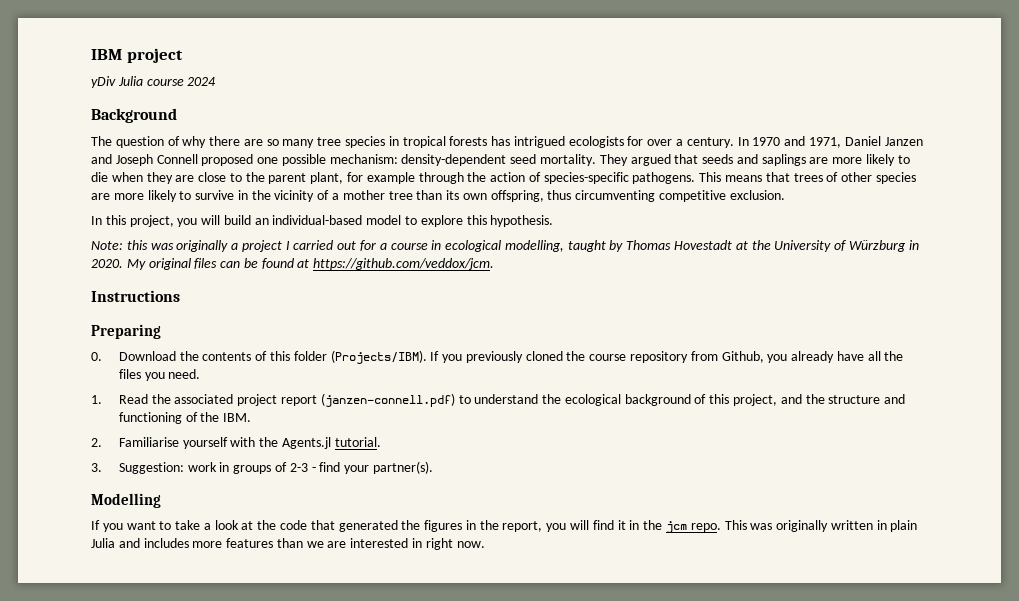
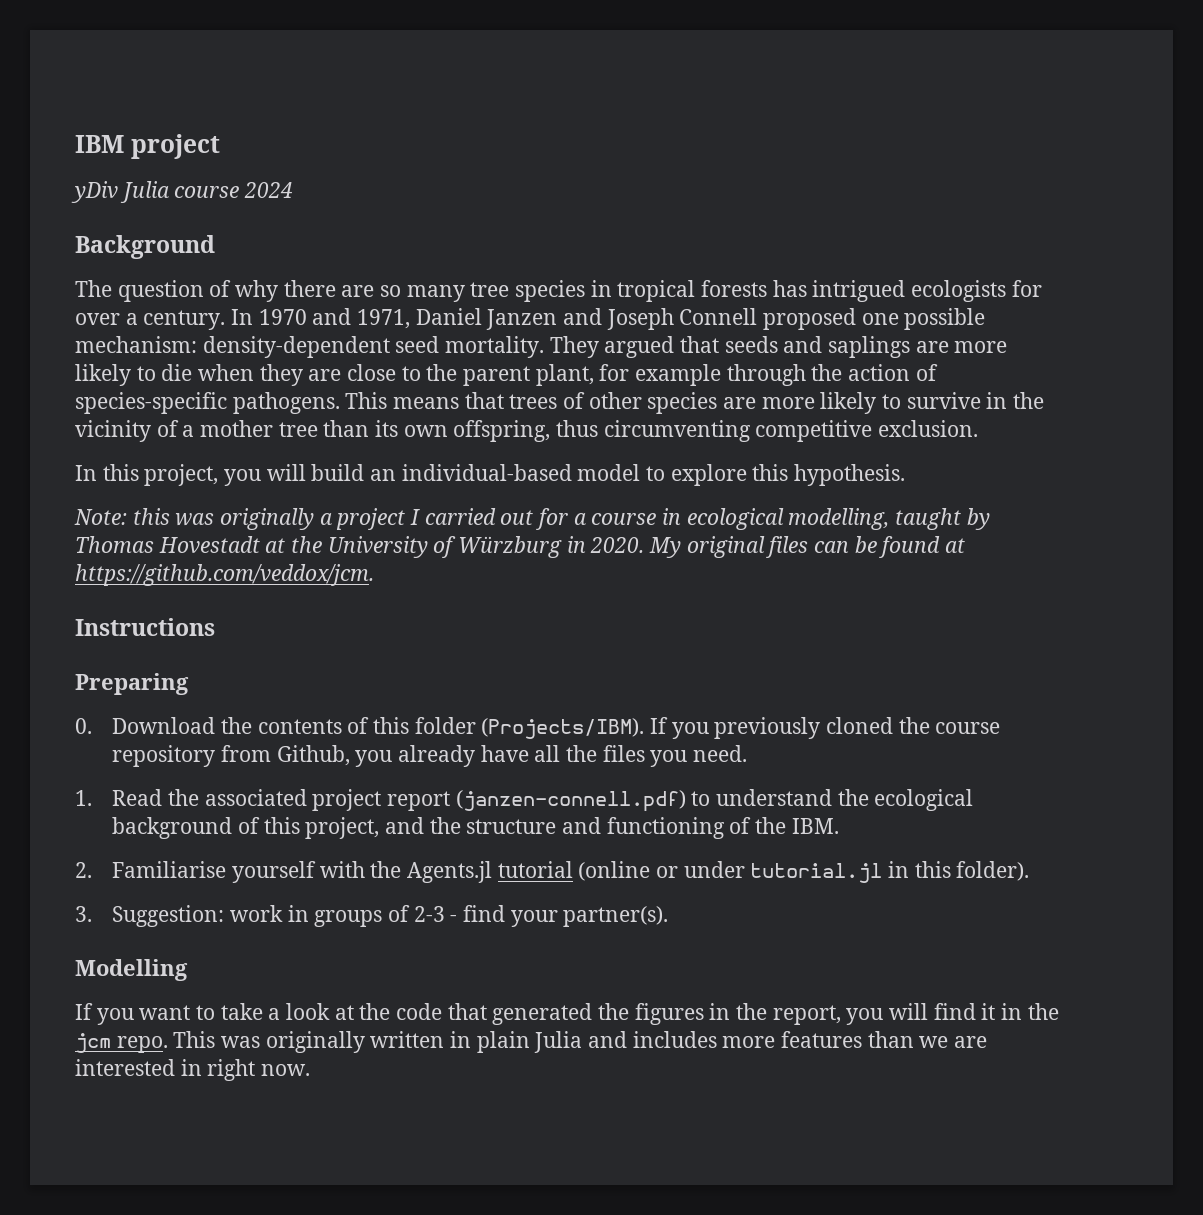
- 2. Familiarise yourself with the Agents.jl tutorial.
+ 2. Familiarise yourself with the Agents.jl tutorial (online or under tutorial.jl in this folder).

